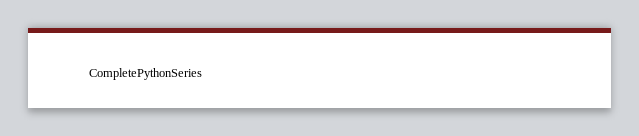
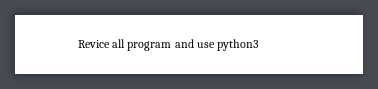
- CompletePythonSeries
+ Revice all program and use python3

